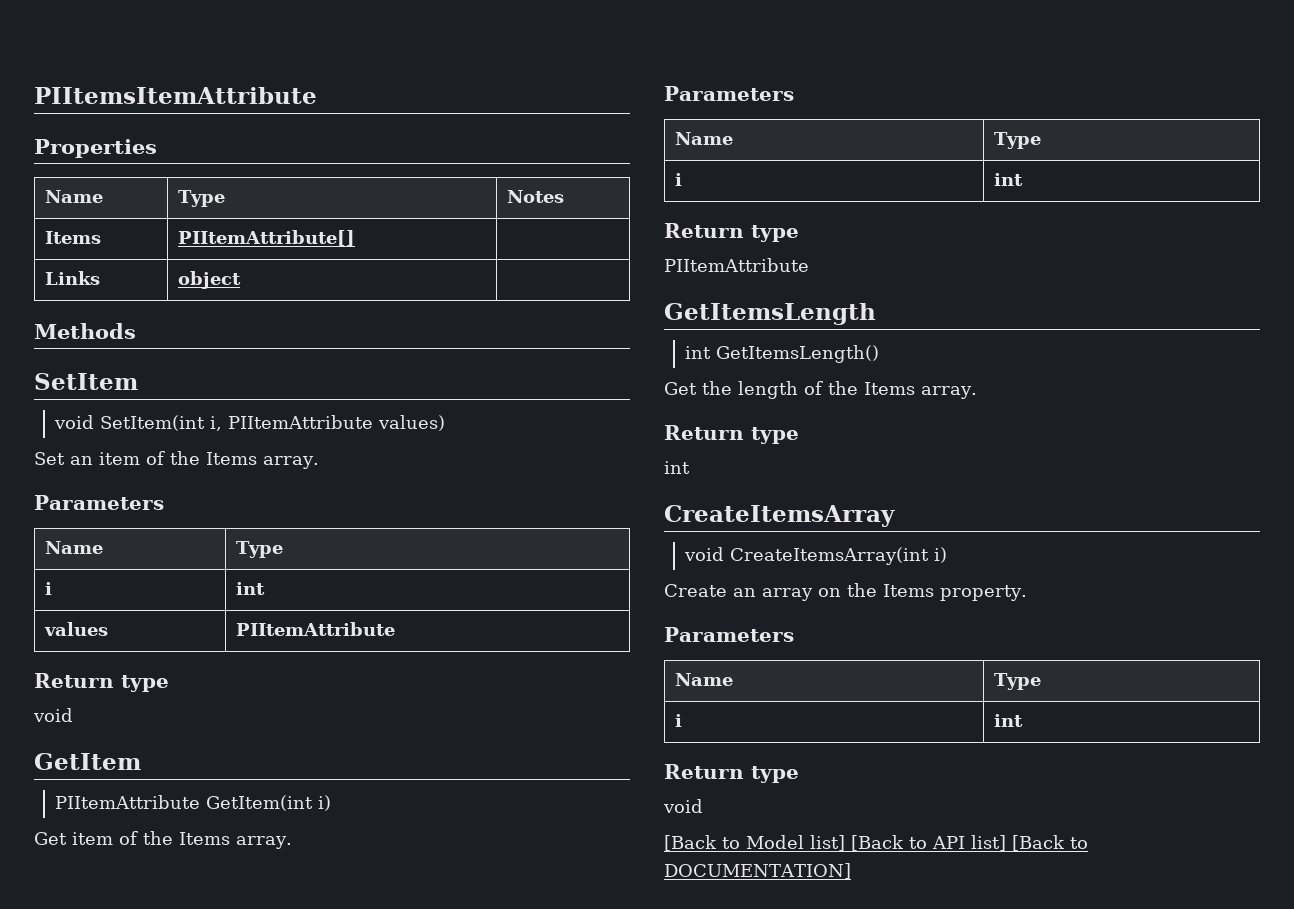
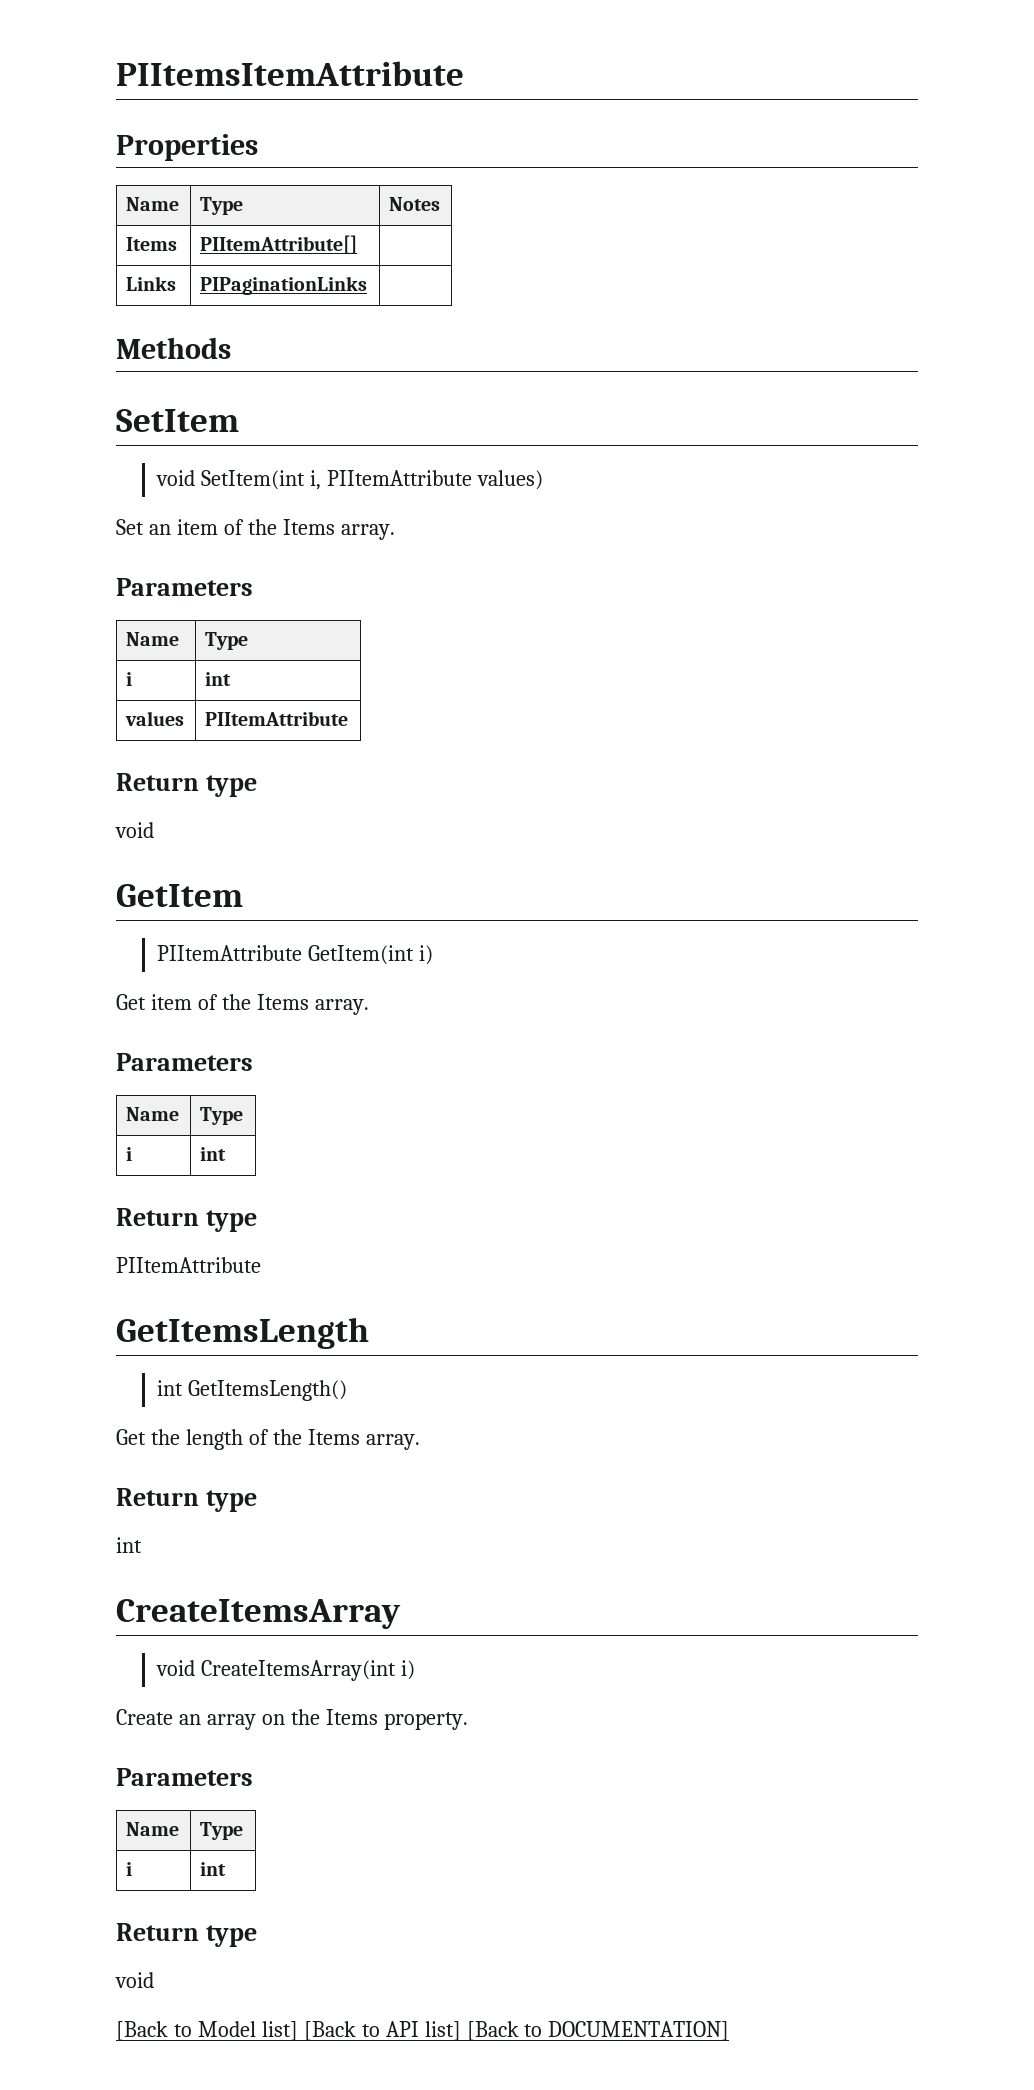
- Links | object |
+ Links | PIPaginationLinks |

